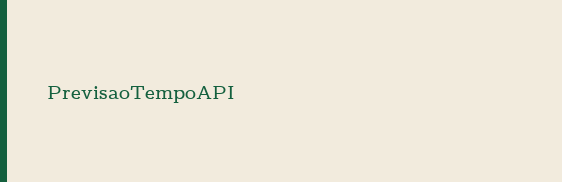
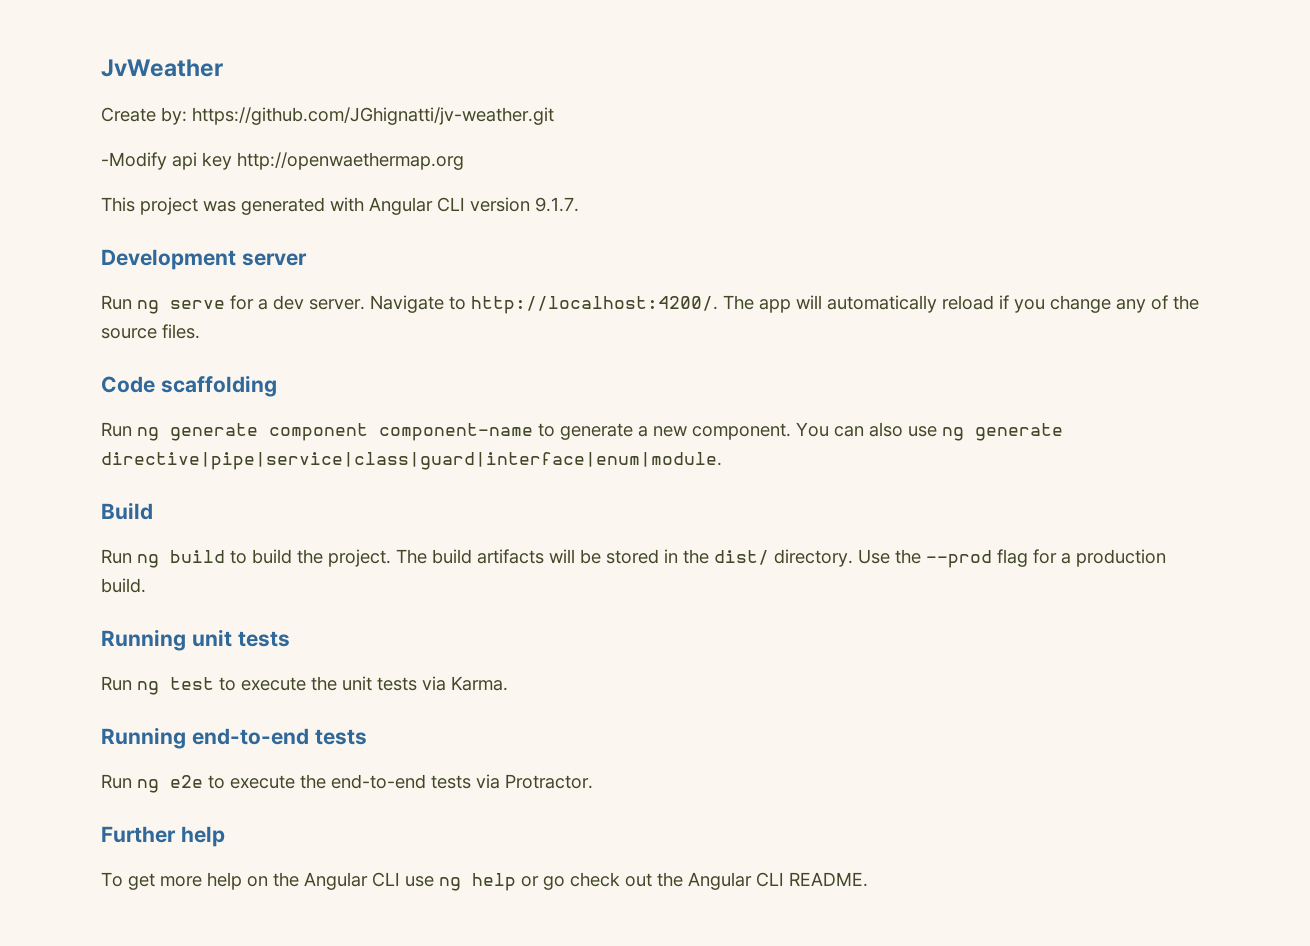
- PrevisaoTempoAPI
+ JvWeather
+ Create by: https://github.com/JGhignatti/jv-weather.git
+ -Modify api key http://openwaethermap.org
+ This project was generated with Angular CLI version 9.1.7.
+ Development server
+ Run ng serve for a dev server. Navigate to http://localhost:4200/. The app will automatically reload if you change any of the source files.
+ Code scaffolding
+ Run ng generate component component-name to generate a new component. You can also use ng generate directive|pipe|service|class|guard|interface|enum|module.
+ Build
+ Run ng build to build the project. The build artifacts will be stored in the dist/ directory. Use the --prod flag for a production build.
+ Running unit tests
+ Run ng test to execute the unit tests via Karma.
+ Running end-to-end tests
+ Run ng e2e to execute the end-to-end tests via Protractor.
+ Further help
+ To get more help on the Angular CLI use ng help or go check out the Angular CLI README.

